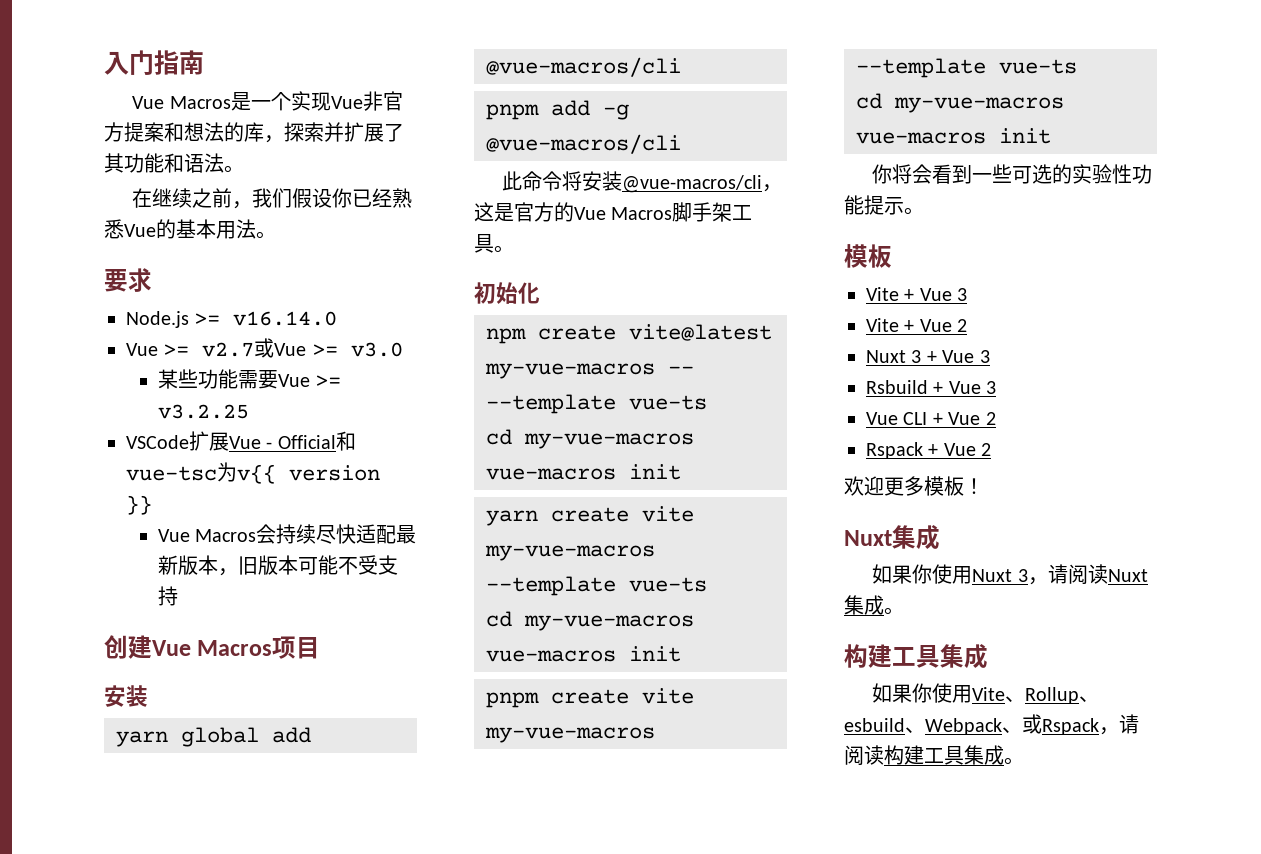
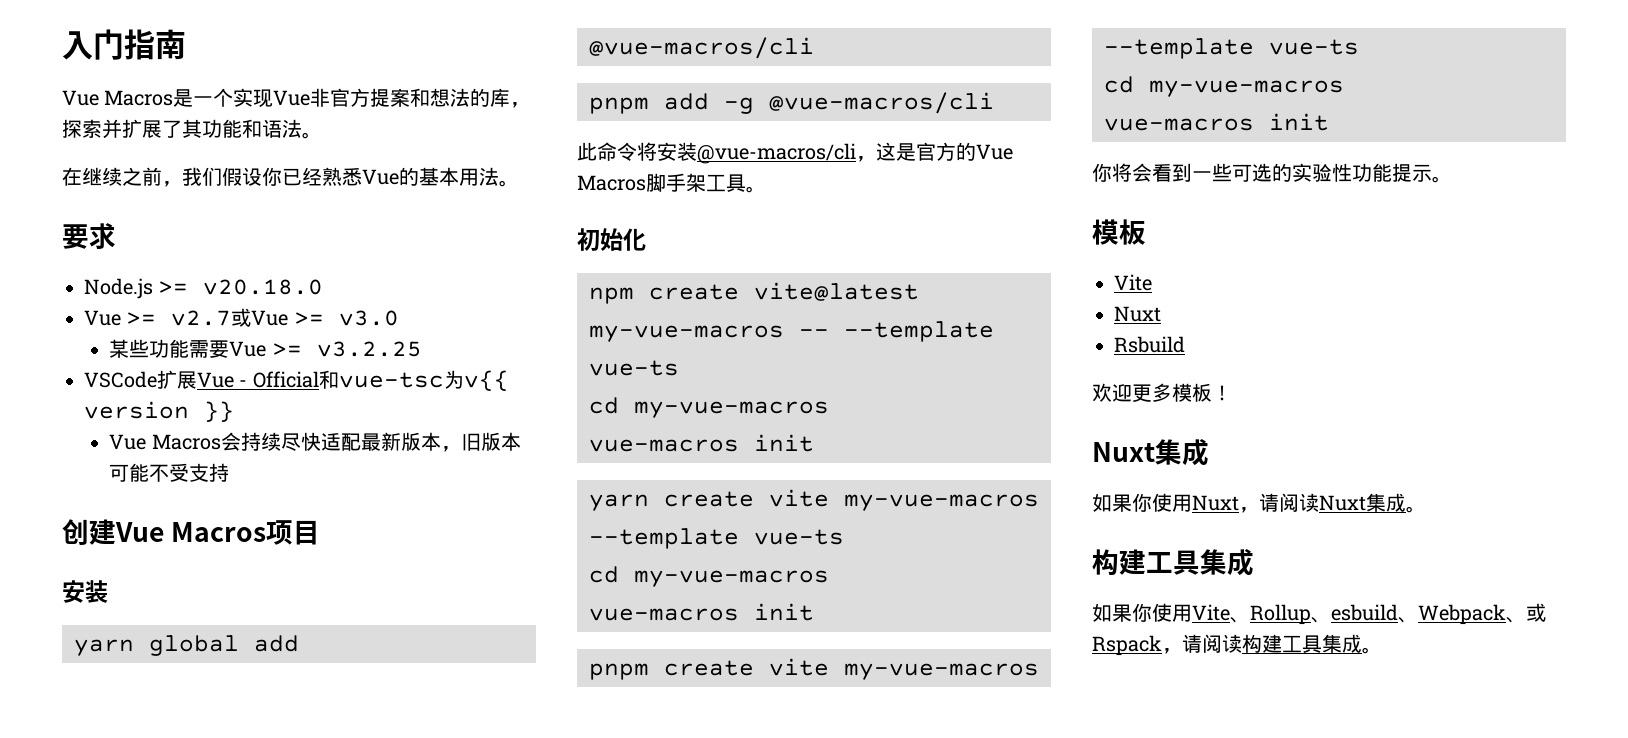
- Node.js >= v16.14.0
+ Node.js >= v20.18.0
  你将会看到一些可选的实验性功能提示。
  模板
- Vite + Vue 3
- Vite + Vue 2
- Nuxt 3 + Vue 3
- Rsbuild + Vue 3
- Vue CLI + Vue 2
- Rspack + Vue 2
+ Vite
+ Nuxt
+ Rsbuild
- 如果你使用Nuxt 3，请阅读Nuxt集成。
+ 如果你使用Nuxt，请阅读Nuxt集成。

